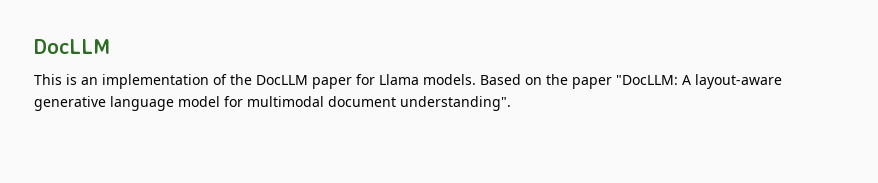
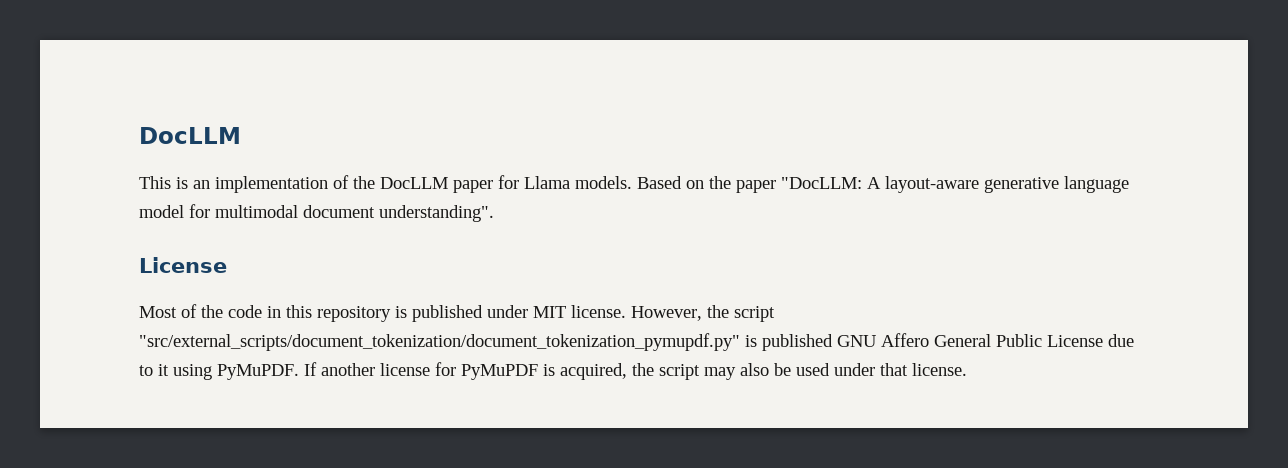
  Based on the paper "DocLLM: A layout-aware generative language model for multimodal document understanding".
+ License
+ Most of the code in this repository is published under MIT license. However, the script "src/external_scripts/document_tokenization/document_tokenization_pymupdf.py" is published GNU Affero General Public License due to it using PyMuPDF. If another license for PyMuPDF is acquired, the script may also be used under that license.

